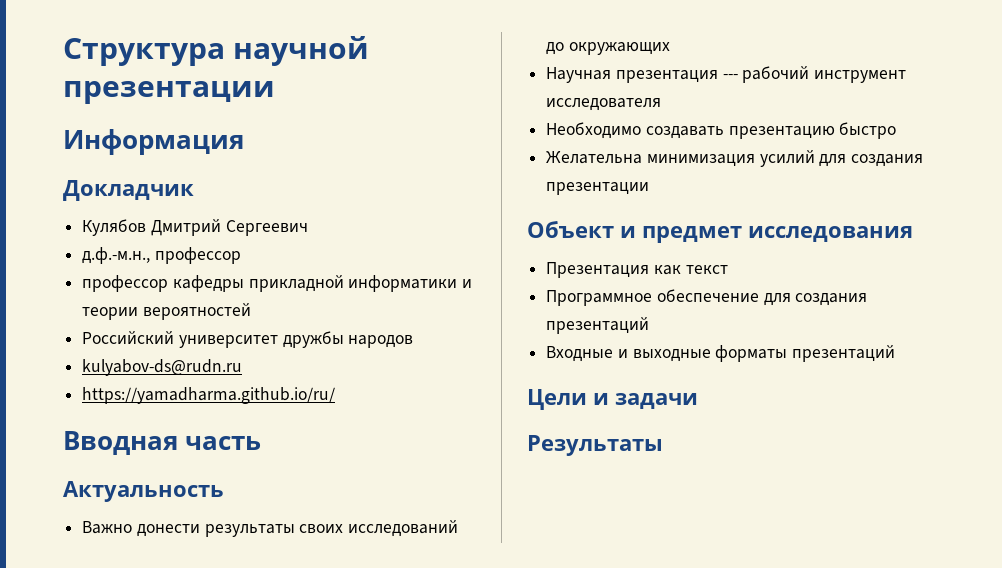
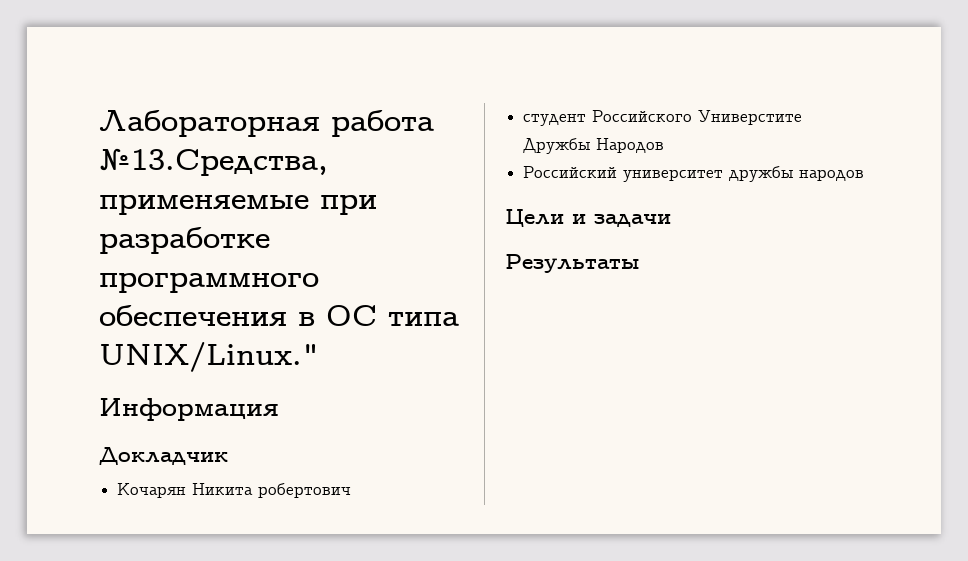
- Структура научной презентации
+ Лабораторная работа №13.Средства, применяемые при разработке программного обеспечения в ОС типа UNIX/Linux."
  Информация
  Докладчик
- Кулябов Дмитрий Сергеевич
- д.ф.-м.н., профессор
- профессор кафедры прикладной информатики и теории вероятностей
+ Кочарян Никита робертович
+ студент Российского Универстите Дружбы Народов
  Российский университет дружбы народов
- kulyabov-ds@rudn.ru
- https://yamadharma.github.io/ru/
- Вводная часть
- Актуальность
- Важно донести результаты своих исследований до окружающих
- Научная презентация --- рабочий инструмент исследователя
- Необходимо создавать презентацию быстро
- Желательна минимизация усилий для создания презентации
- Объект и предмет исследования
- Презентация как текст
- Программное обеспечение для создания презентаций
- Входные и выходные форматы презентаций

